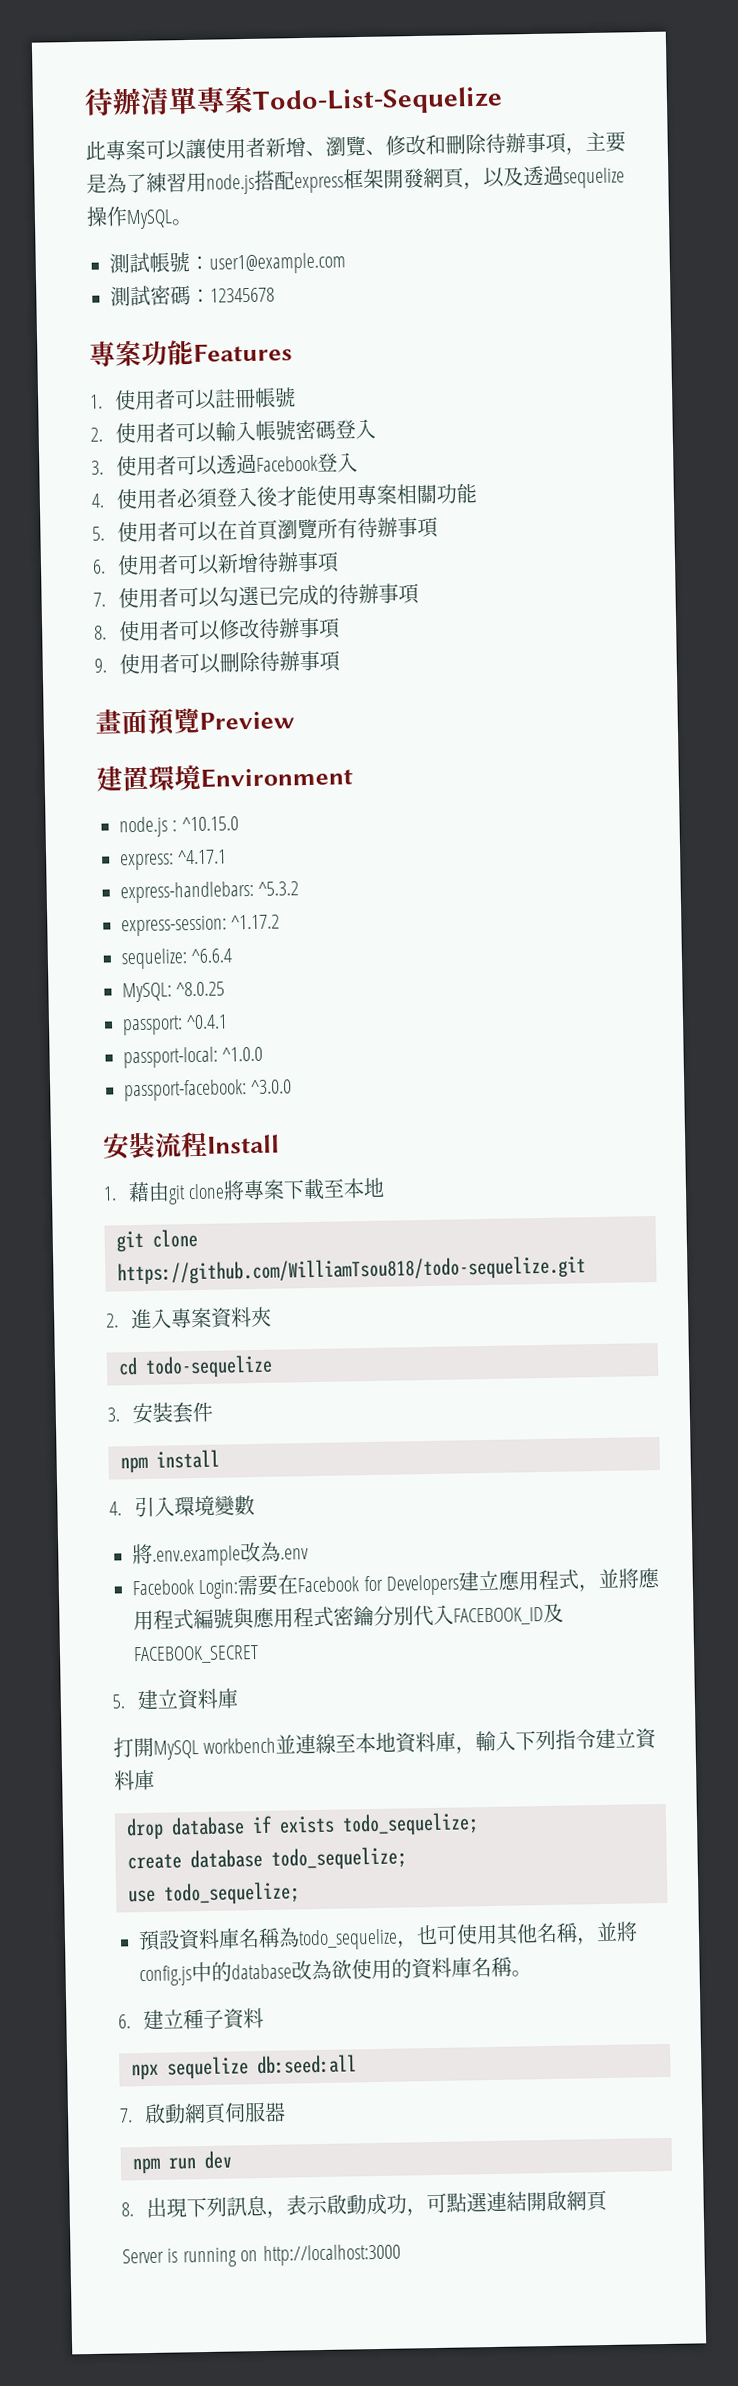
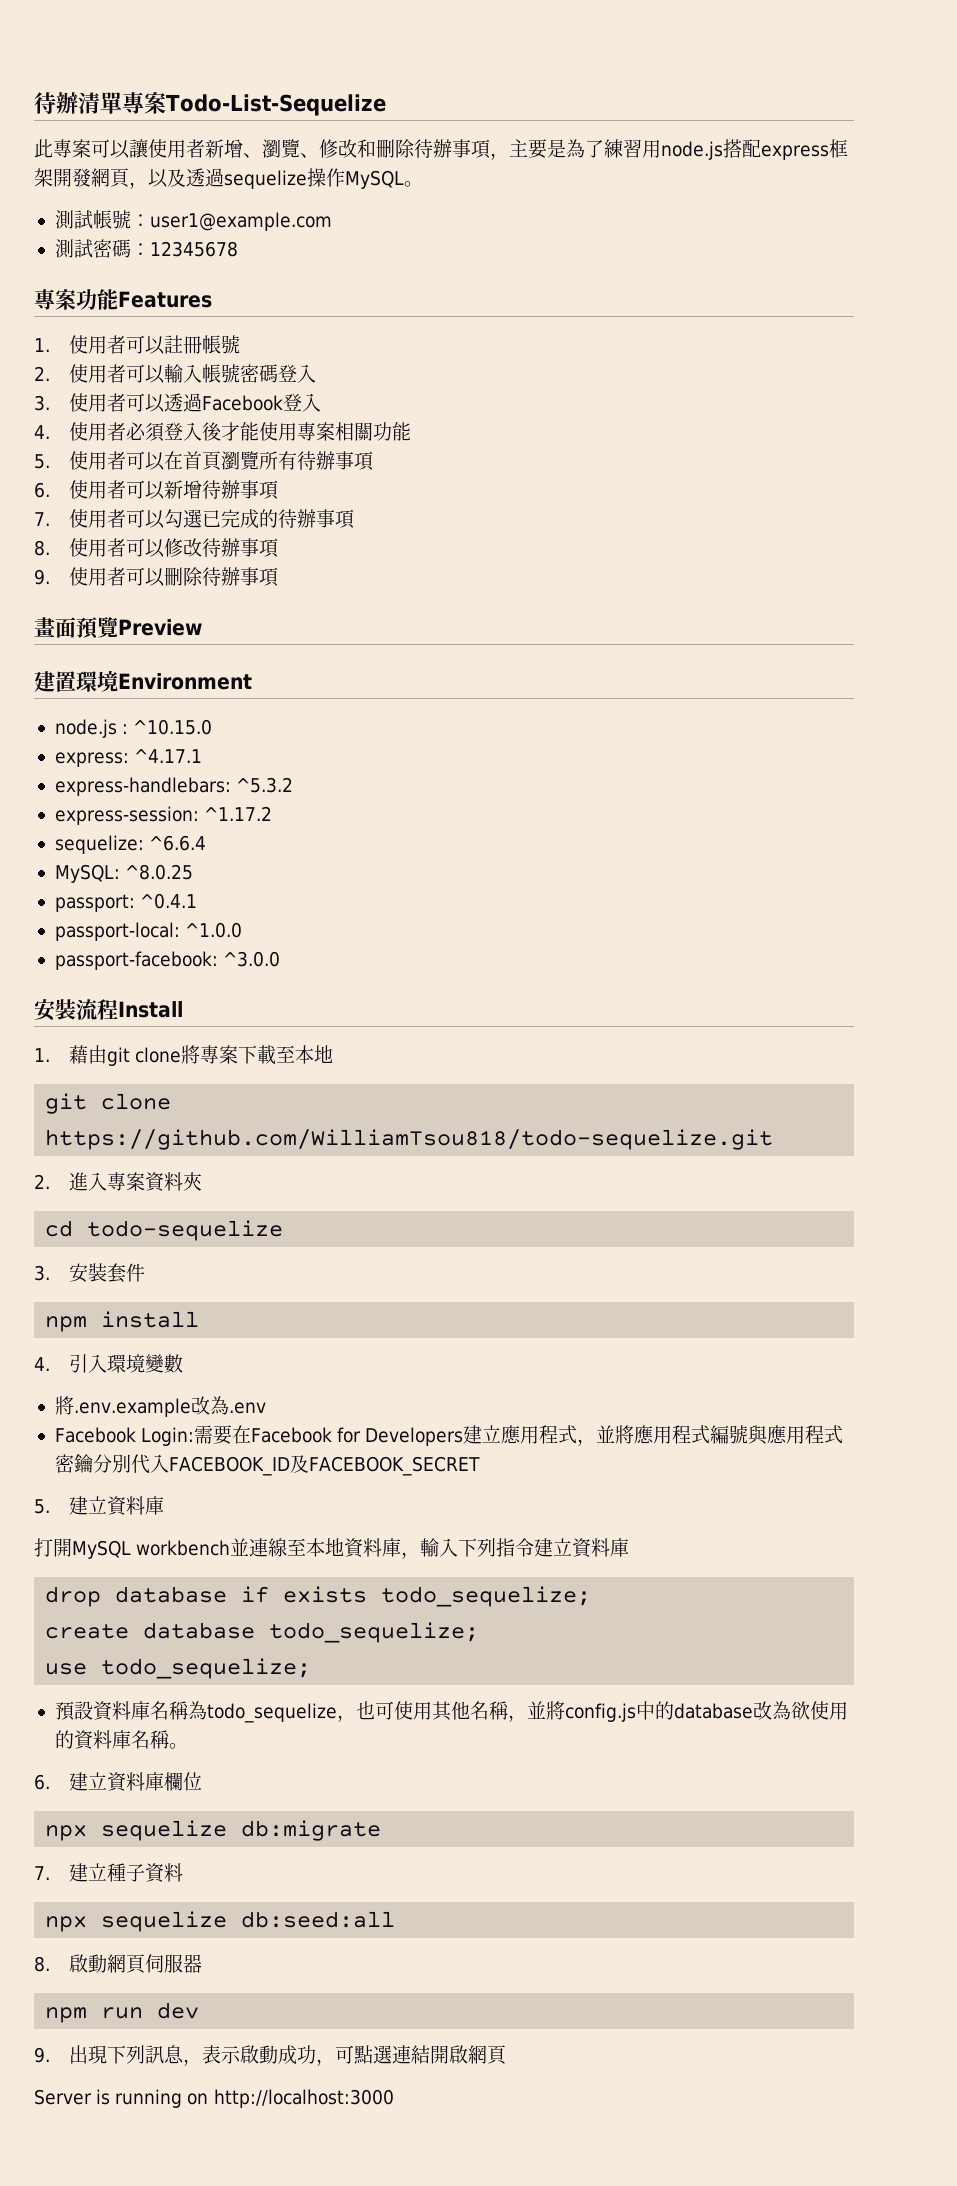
- 6.建立種子資料
+ 6.建立資料庫欄位
+ npx sequelize db:migrate
+ 7.建立種子資料
- 7.啟動網頁伺服器
+ 8.啟動網頁伺服器
- 8.出現下列訊息，表示啟動成功，可點選連結開啟網頁
+ 9.出現下列訊息，表示啟動成功，可點選連結開啟網頁

